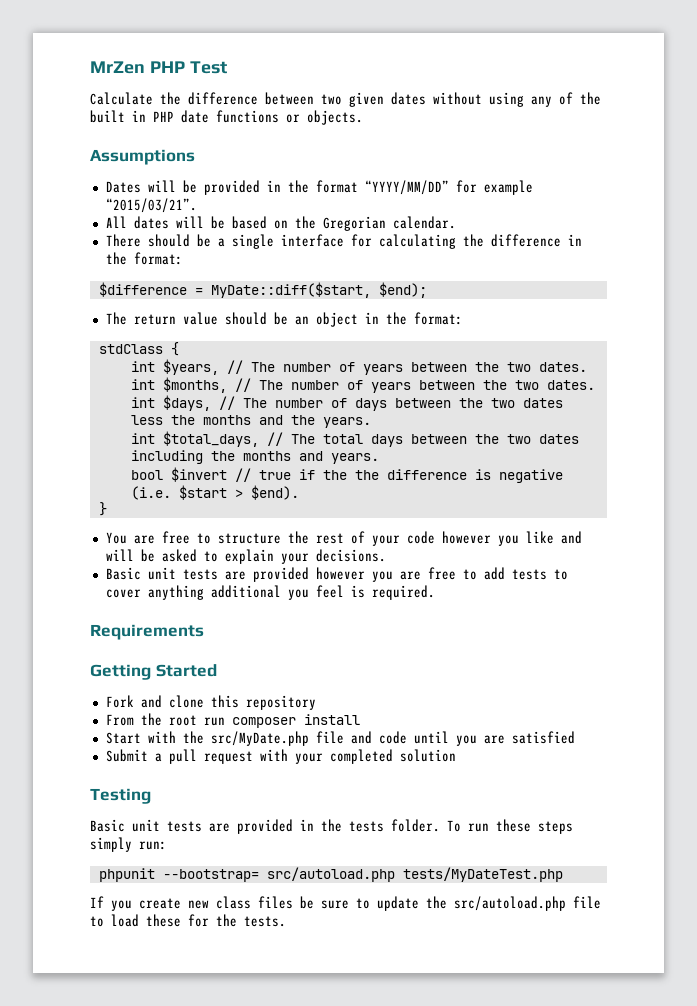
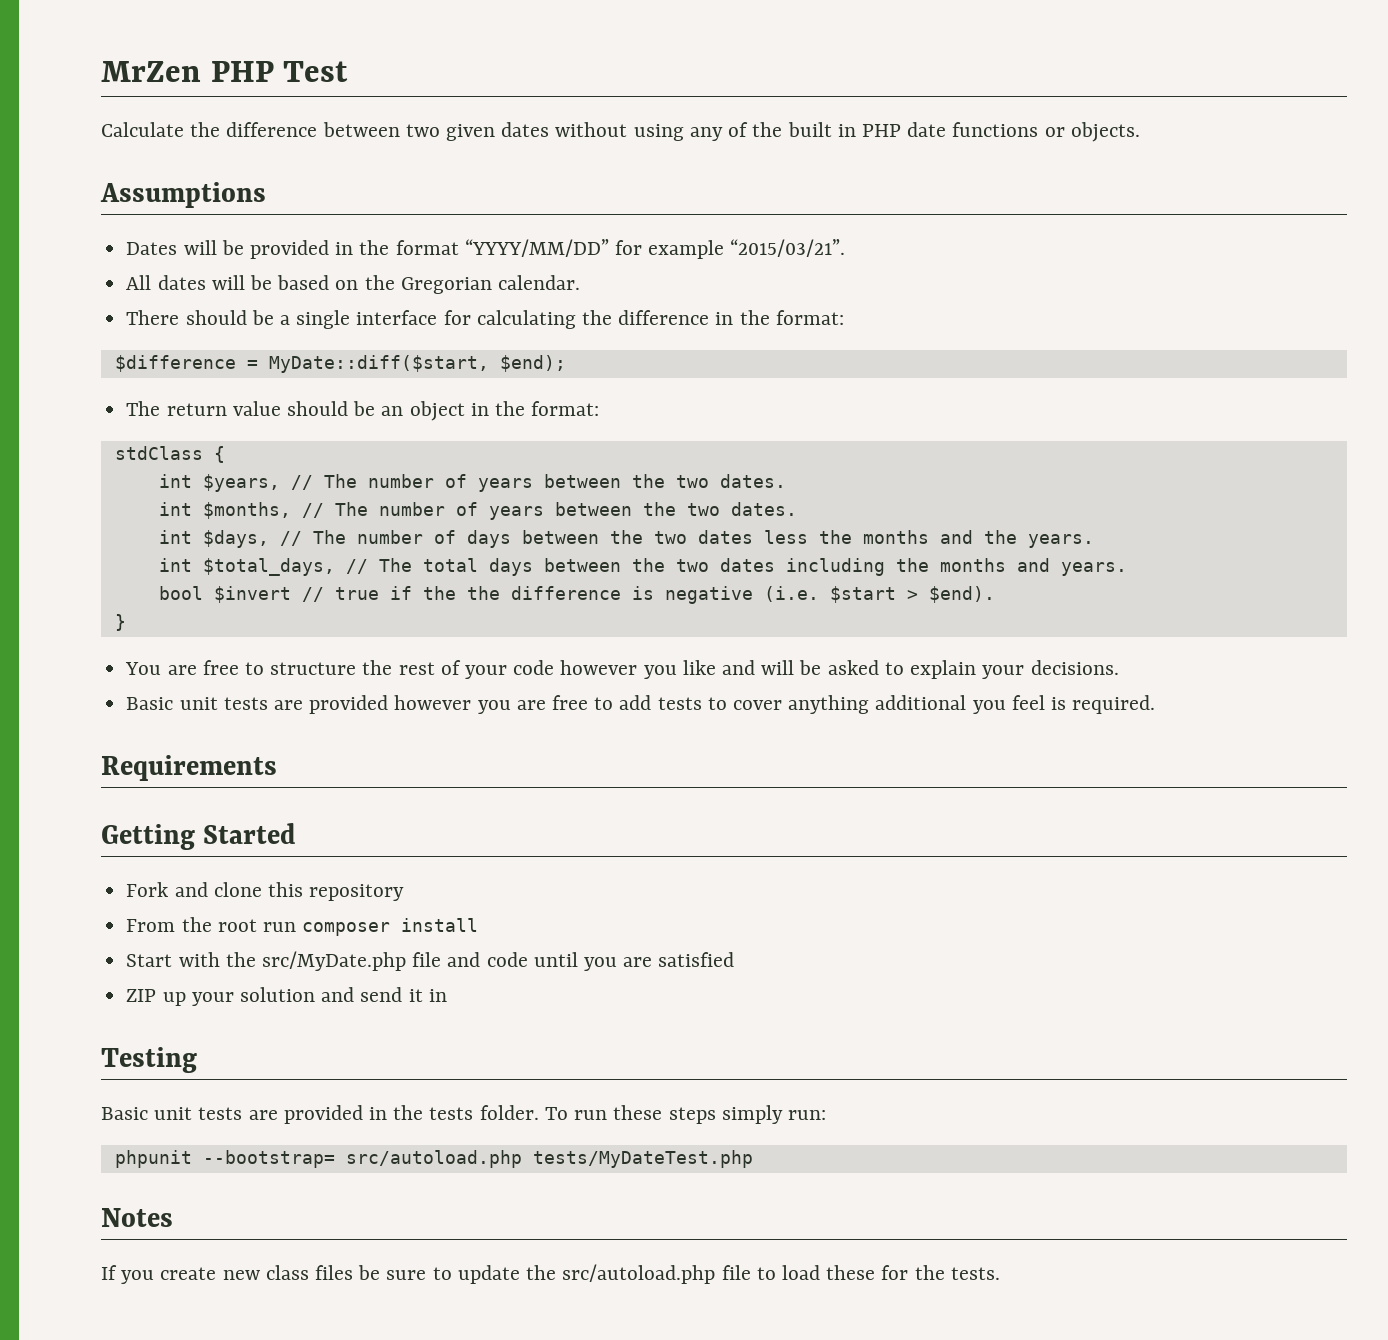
- Submit a pull request with your completed solution
+ ZIP up your solution and send it in
+ Notes

